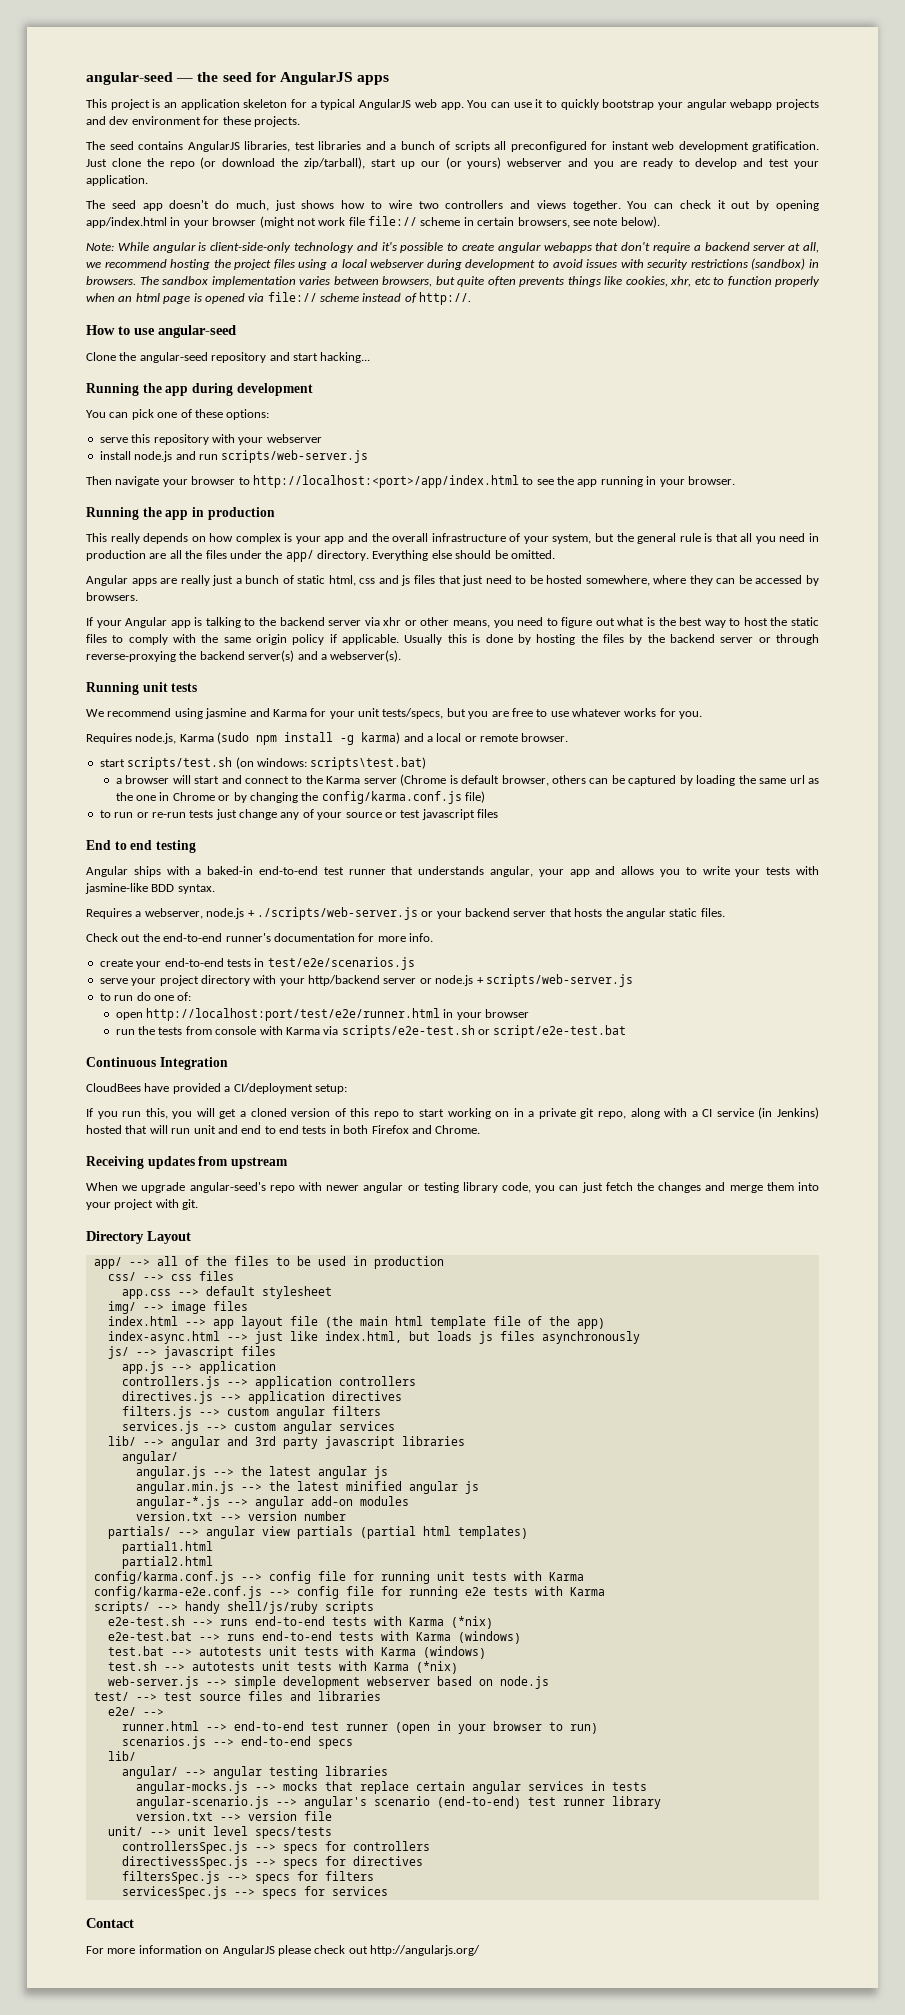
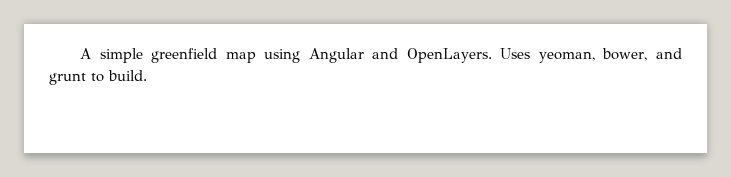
- angular-seed — the seed for AngularJS apps
- This project is an application skeleton for a typical AngularJS web app. You can use it to quickly bootstrap your angular webapp projects and dev environment for these projects.
- The seed contains AngularJS libraries, test libraries and a bunch of scripts all preconfigured for instant web development gratification. Just clone the repo (or download the zip/tarball), start up our (or yours) webserver and you are ready to develop and test your application.
- The seed app doesn't do much, just shows how to wire two controllers and views together. You can check it out by opening app/index.html in your browser (might not work file file:// scheme in certain browsers, see note below).
- Note: While angular is client-side-only technology and it's possible to create angular webapps that don't require a backend server at all, we recommend hosting the project files using a local webserver during development to avoid issues with security restrictions (sandbox) in browsers. The sandbox implementation varies between browsers, but quite often prevents things like cookies, xhr, etc to function properly when an html page is opened via file:// scheme instead of http://.
- How to use angular-seed
- Clone the angular-seed repository and start hacking...
- Running the app during development
- You can pick one of these options:
- serve this repository with your webserver
- install node.js and run scripts/web-server.js
- Then navigate your browser to http://localhost:<port>/app/index.html to see the app running in your browser.
- Running the app in production
- This really depends on how complex is your app and the overall infrastructure of your system, but the general rule is that all you need in production are all the files under the app/ directory. Everything else should be omitted.
- Angular apps are really just a bunch of static html, css and js files that just need to be hosted somewhere, where they can be accessed by browsers.
- If your Angular app is talking to the backend server via xhr or other means, you need to figure out what is the best way to host the static files to comply with the same origin policy if applicable. Usually this is done by hosting the files by the backend server or through reverse-proxying the backend server(s) and a webserver(s).
- Running unit tests
- We recommend using jasmine and Karma for your unit tests/specs, but you are free to use whatever works for you.
- Requires node.js, Karma (sudo npm install -g karma) and a local or remote browser.
- start scripts/test.sh (on windows: scripts\test.bat)
- a browser will start and connect to the Karma server (Chrome is default browser, others can be captured by loading the same url as the one in Chrome or by changing the config/karma.conf.js file)
- to run or re-run tests just change any of your source or test javascript files
- End to end testing
- Angular ships with a baked-in end-to-end test runner that understands angular, your app and allows you to write your tests with jasmine-like BDD syntax.
- Requires a webserver, node.js + ./scripts/web-server.js or your backend server that hosts the angular static files.
- Check out the end-to-end runner's documentation for more info.
- create your end-to-end tests in test/e2e/scenarios.js
- serve your project directory with your http/backend server or node.js + scripts/web-server.js
- to run do one of:
- open http://localhost:port/test/e2e/runner.html in your browser
- run the tests from console with Karma via scripts/e2e-test.sh or script/e2e-test.bat
- Continuous Integration
- CloudBees have provided a CI/deployment setup:
- If you run this, you will get a cloned version of this repo to start working on in a private git repo, along with a CI service (in Jenkins) hosted that will run unit and end to end tests in both Firefox and Chrome.
- Receiving updates from upstream
- When we upgrade angular-seed's repo with newer angular or testing library code, you can just fetch the changes and merge them into your project with git.
- Directory Layout
- app/ --> all of the files to be used in production
- css/ --> css files
- app.css --> default stylesheet
- img/ --> image files
- index.html --> app layout file (the main html template file of the app)
- index-async.html --> just like index.html, but loads js files asynchronously
- js/ --> javascript files
- app.js --> application
- controllers.js --> application controllers
- directives.js --> application directives
- filters.js --> custom angular filters
- services.js --> custom angular services
- lib/ --> angular and 3rd party javascript libraries
- angular/
- angular.js --> the latest angular js
- angular.min.js --> the latest minified angular js
- angular-*.js --> angular add-on modules
- version.txt --> version number
- partials/ --> angular view partials (partial html templates)
- partial1.html
- partial2.html
- config/karma.conf.js --> config file for running unit tests with Karma
- config/karma-e2e.conf.js --> config file for running e2e tests with Karma
- scripts/ --> handy shell/js/ruby scripts
- e2e-test.sh --> runs end-to-end tests with Karma (*nix)
- e2e-test.bat --> runs end-to-end tests with Karma (windows)
- test.bat --> autotests unit tests with Karma (windows)
- test.sh --> autotests unit tests with Karma (*nix)
- web-server.js --> simple development webserver based on node.js
- test/ --> test source files and libraries
- e2e/ -->
- runner.html --> end-to-end test runner (open in your browser to run)
- scenarios.js --> end-to-end specs
- lib/
- angular/ --> angular testing libraries
- angular-mocks.js --> mocks that replace certain angular services in tests
- angular-scenario.js --> angular's scenario (end-to-end) test runner library
- version.txt --> version file
- unit/ --> unit level specs/tests
- controllersSpec.js --> specs for controllers
- directivessSpec.js --> specs for directives
- filtersSpec.js --> specs for filters
- servicesSpec.js --> specs for services
- Contact
- For more information on AngularJS please check out http://angularjs.org/
+ A simple greenfield map using Angular and OpenLayers. Uses yeoman, bower, and grunt to build.

